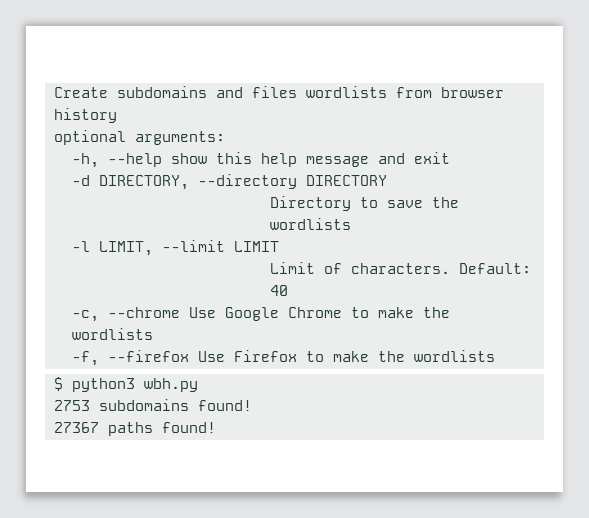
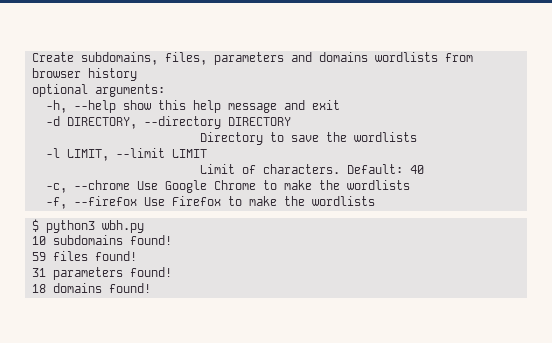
- Create subdomains and files wordlists from browser history
+ Create subdomains, files, parameters and domains wordlists from browser history
- 2753 subdomains found!
+ 10 subdomains found!
- 27367 paths found!
+ 59 files found!
+ 31 parameters found!
+ 18 domains found!

